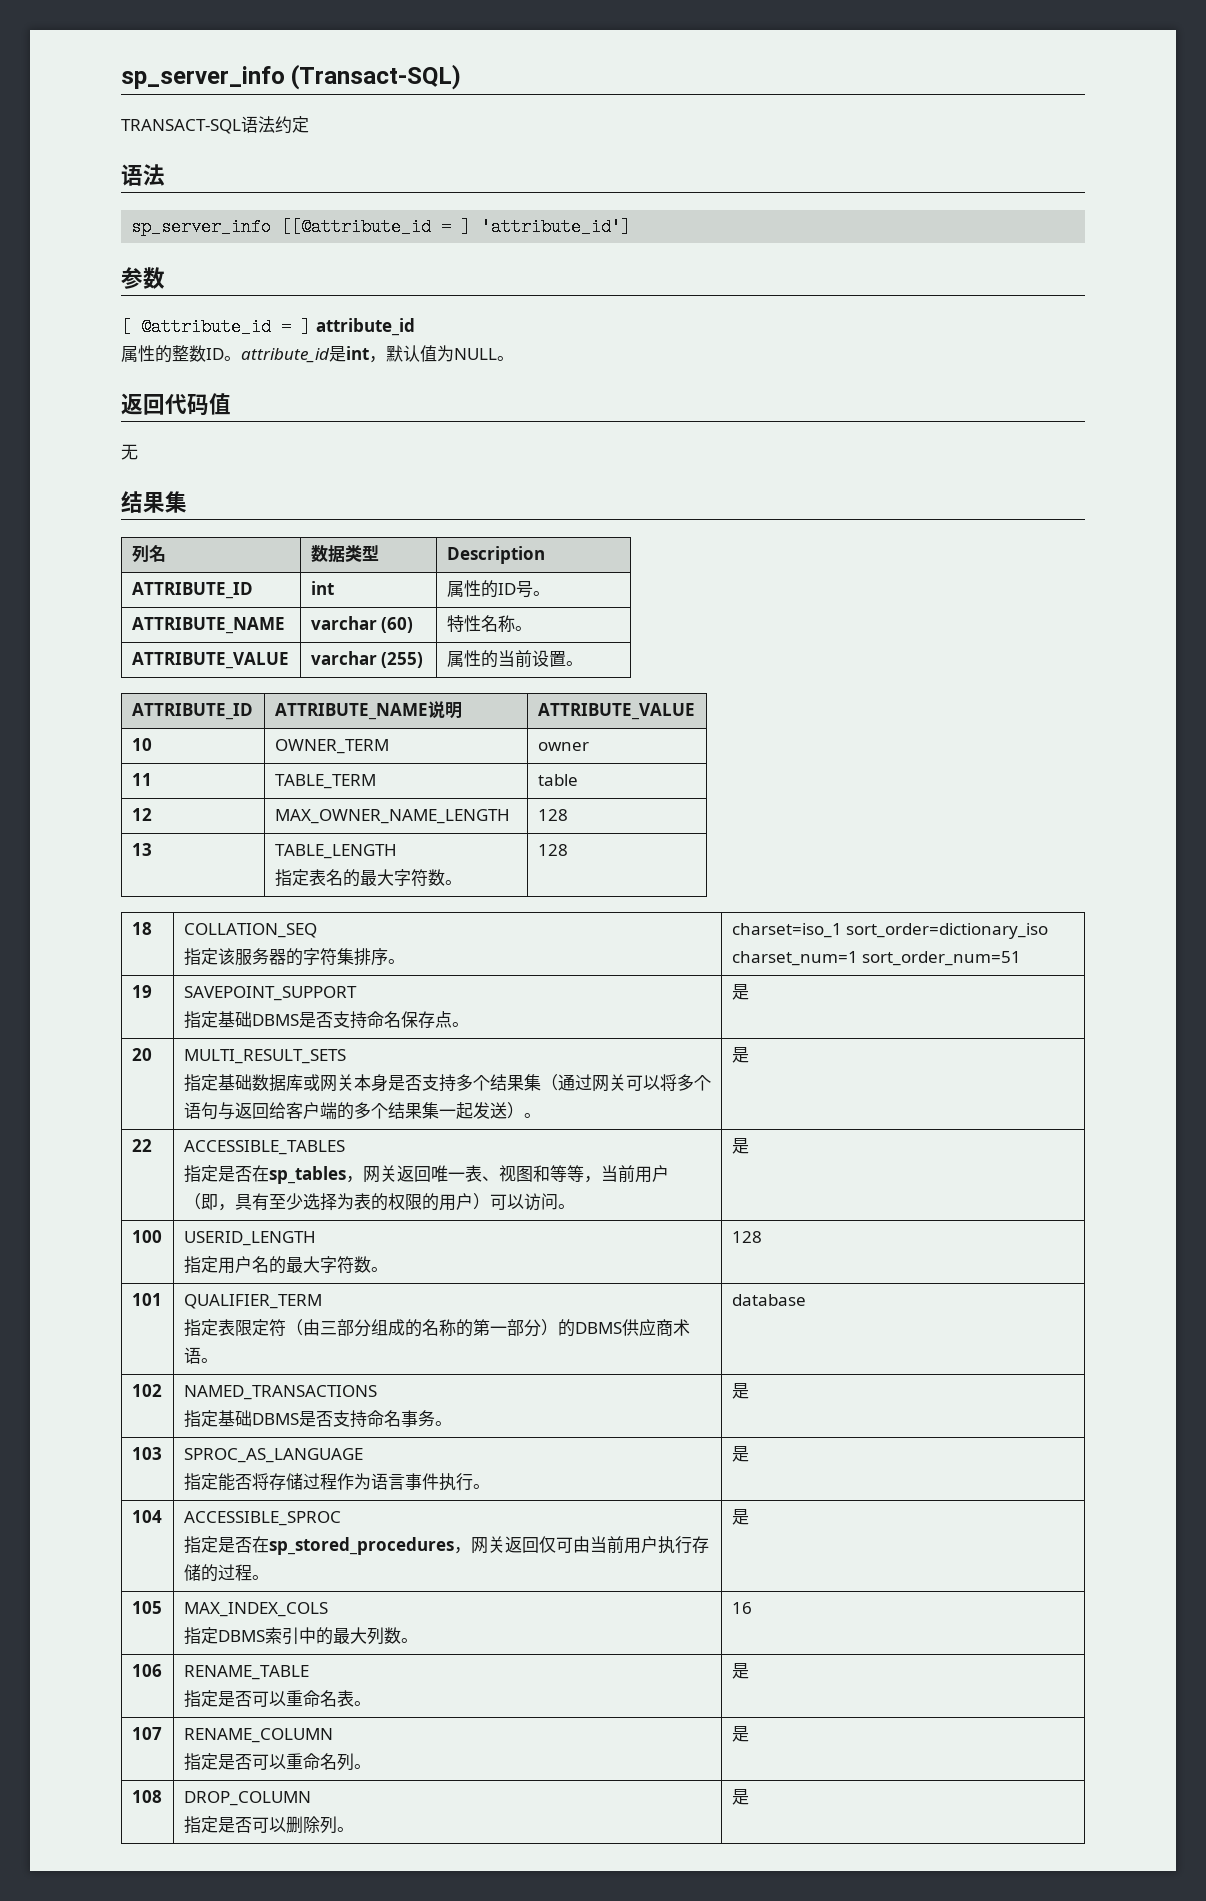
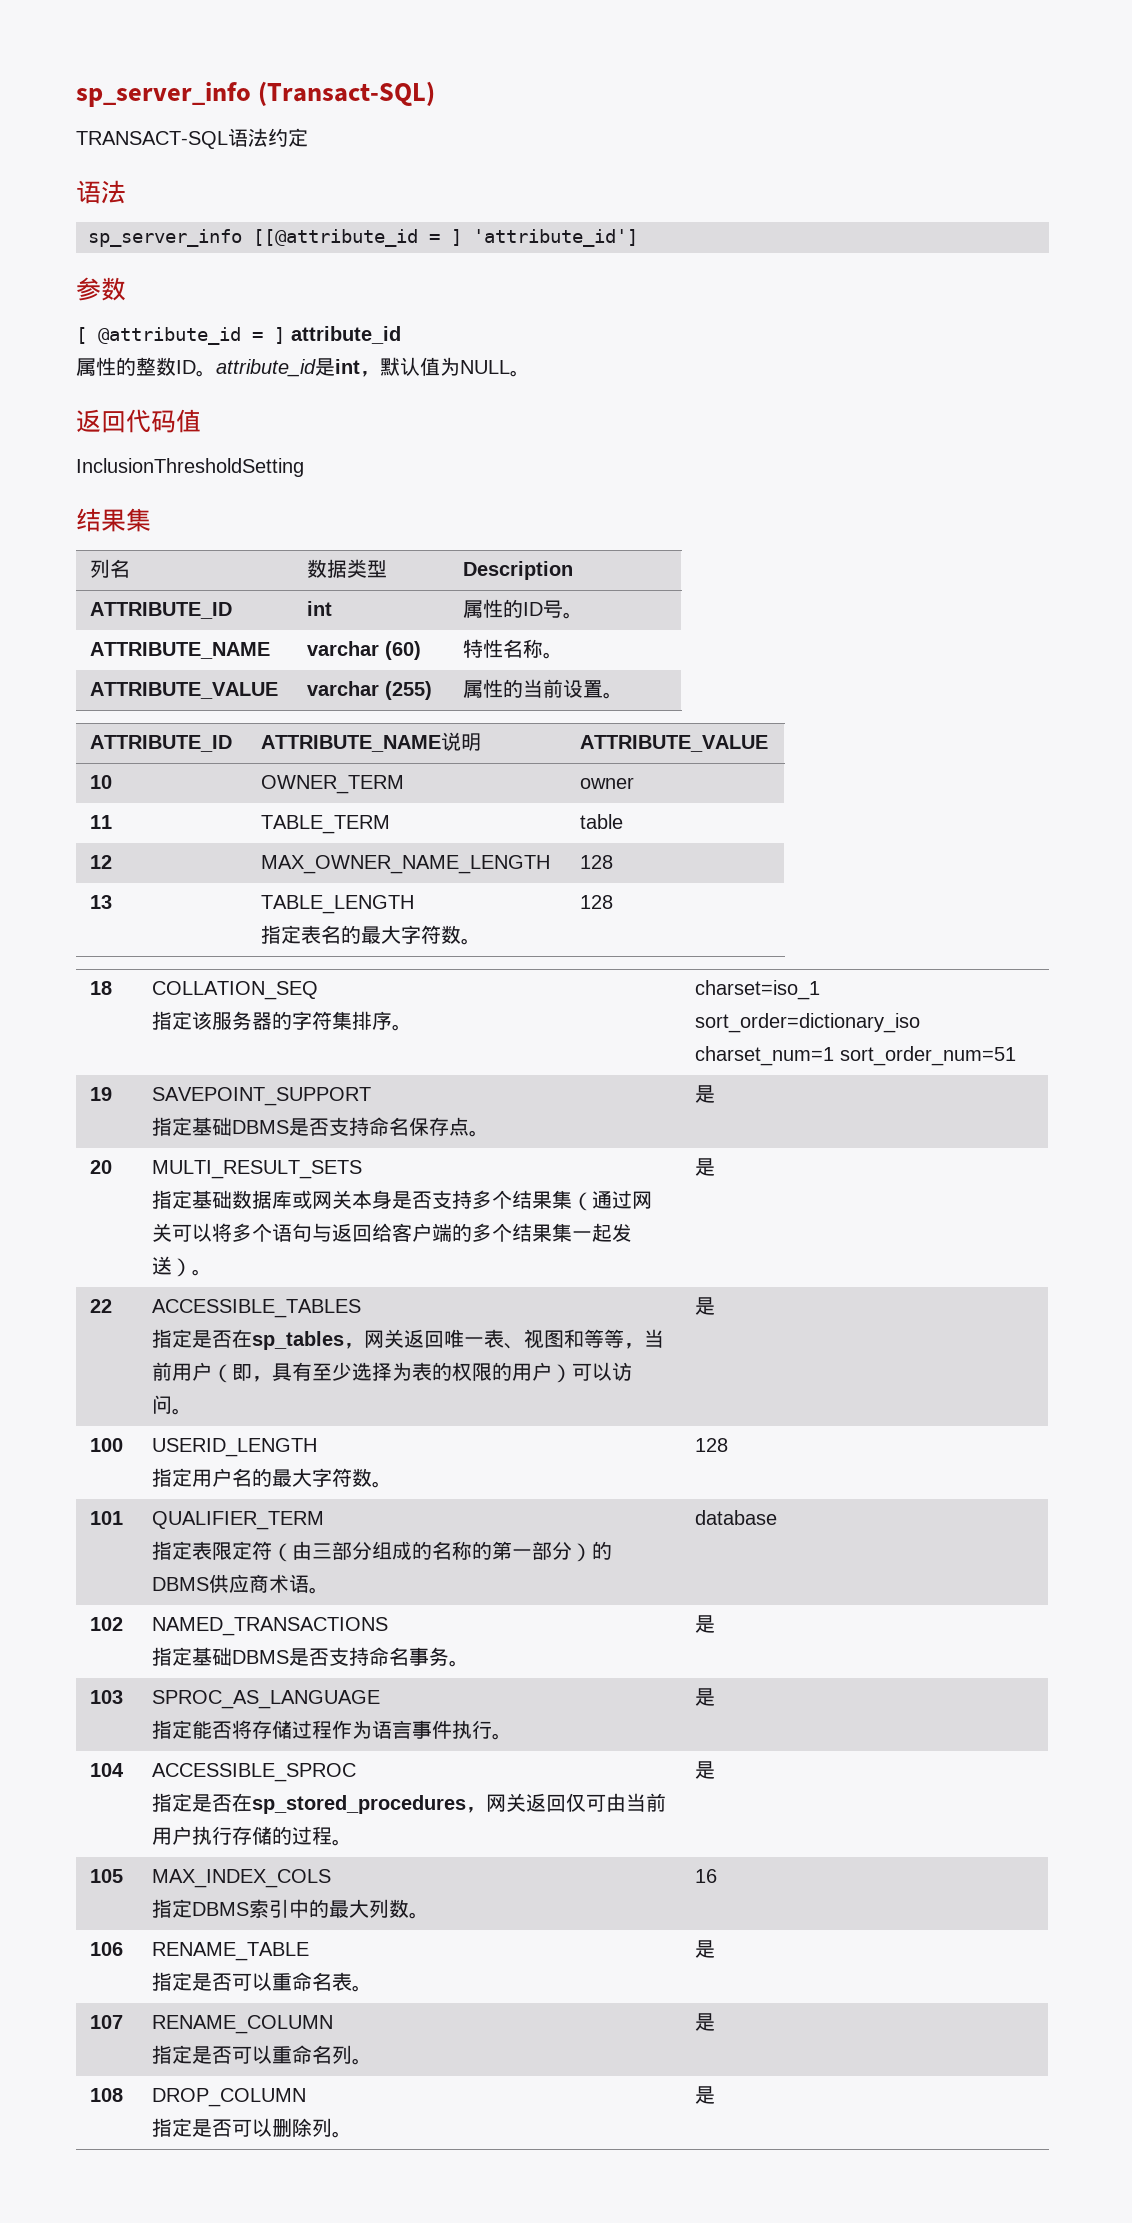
- 无
+ InclusionThresholdSetting

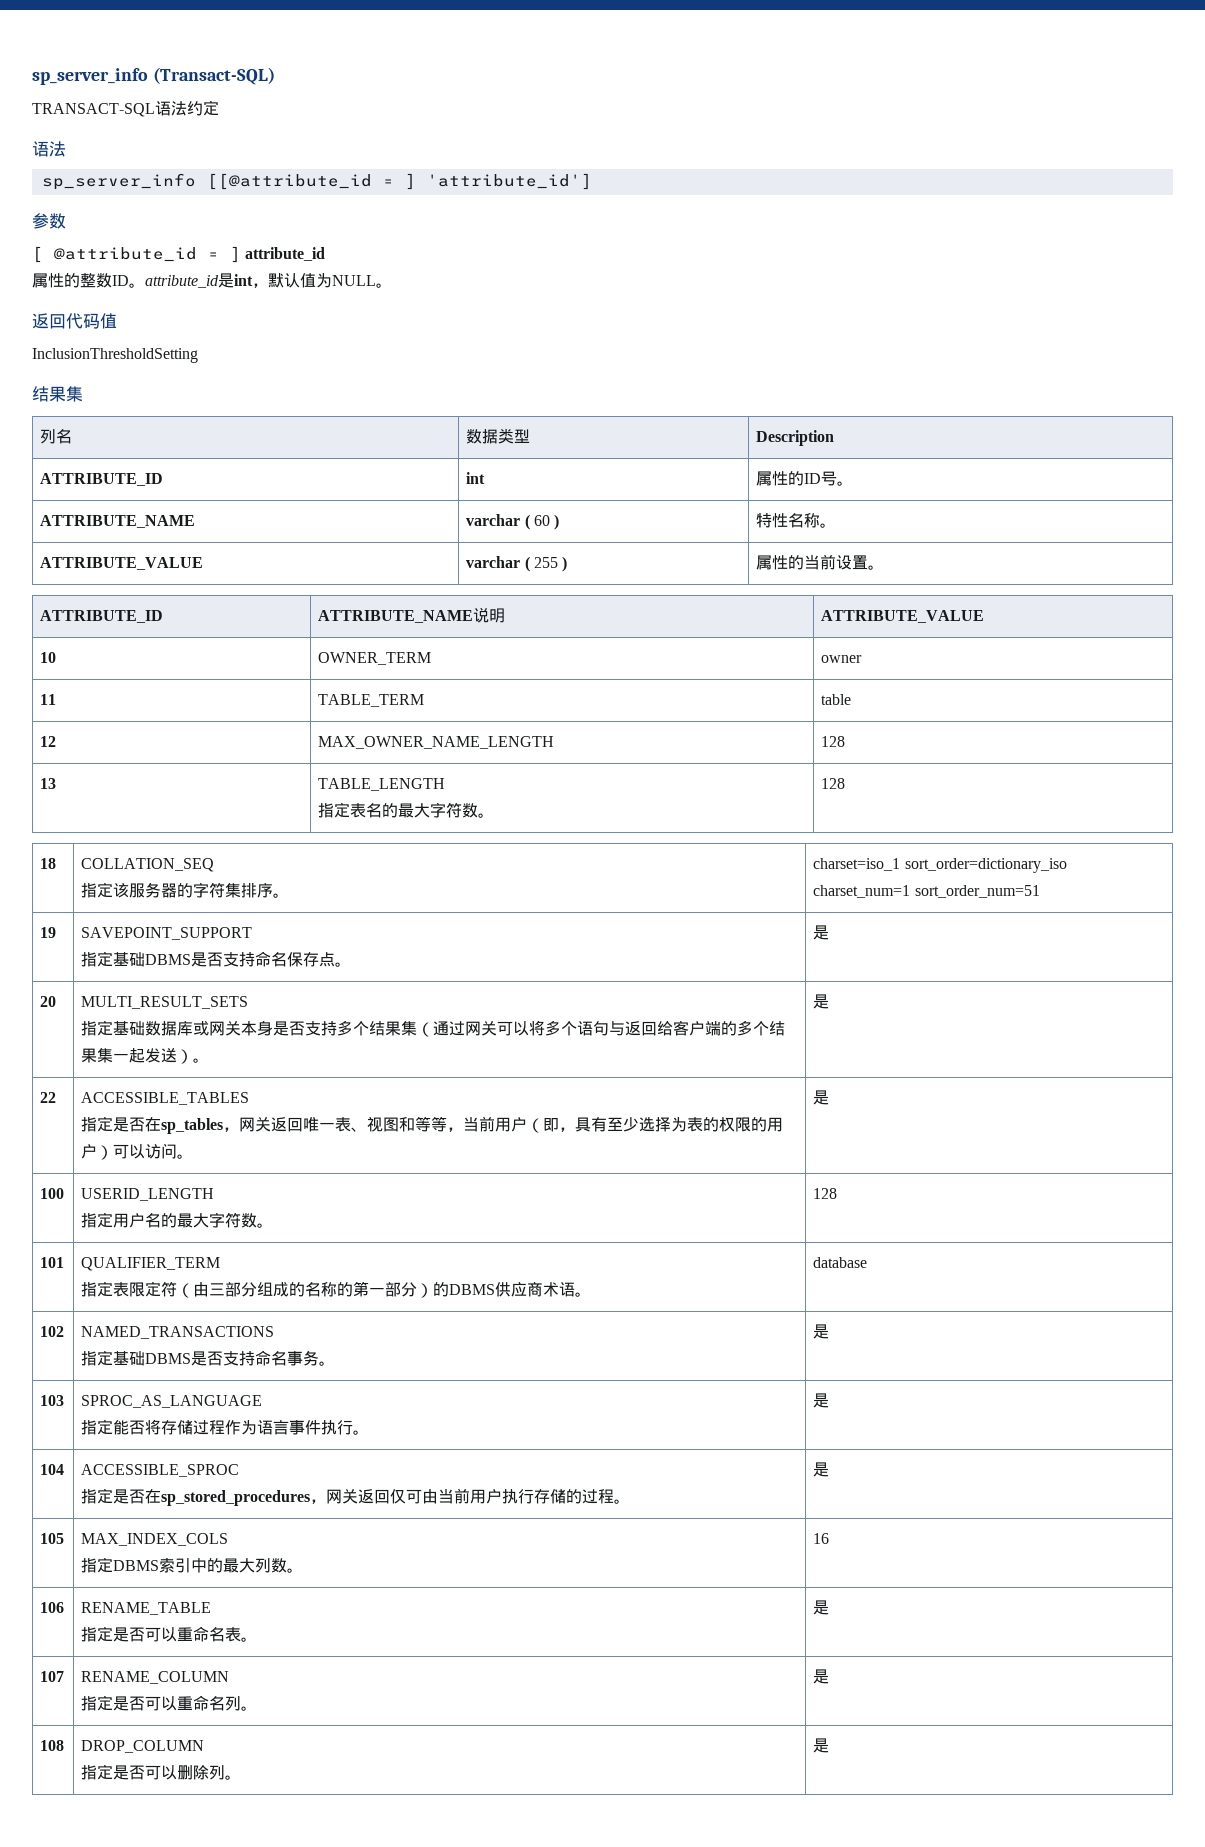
- ATTRIBUTE_NAME | varchar (60) | 特性名称。
+ ATTRIBUTE_NAME | varchar ( 60 ) | 特性名称。
- ATTRIBUTE_VALUE | varchar (255) | 属性的当前设置。
+ ATTRIBUTE_VALUE | varchar ( 255 ) | 属性的当前设置。

